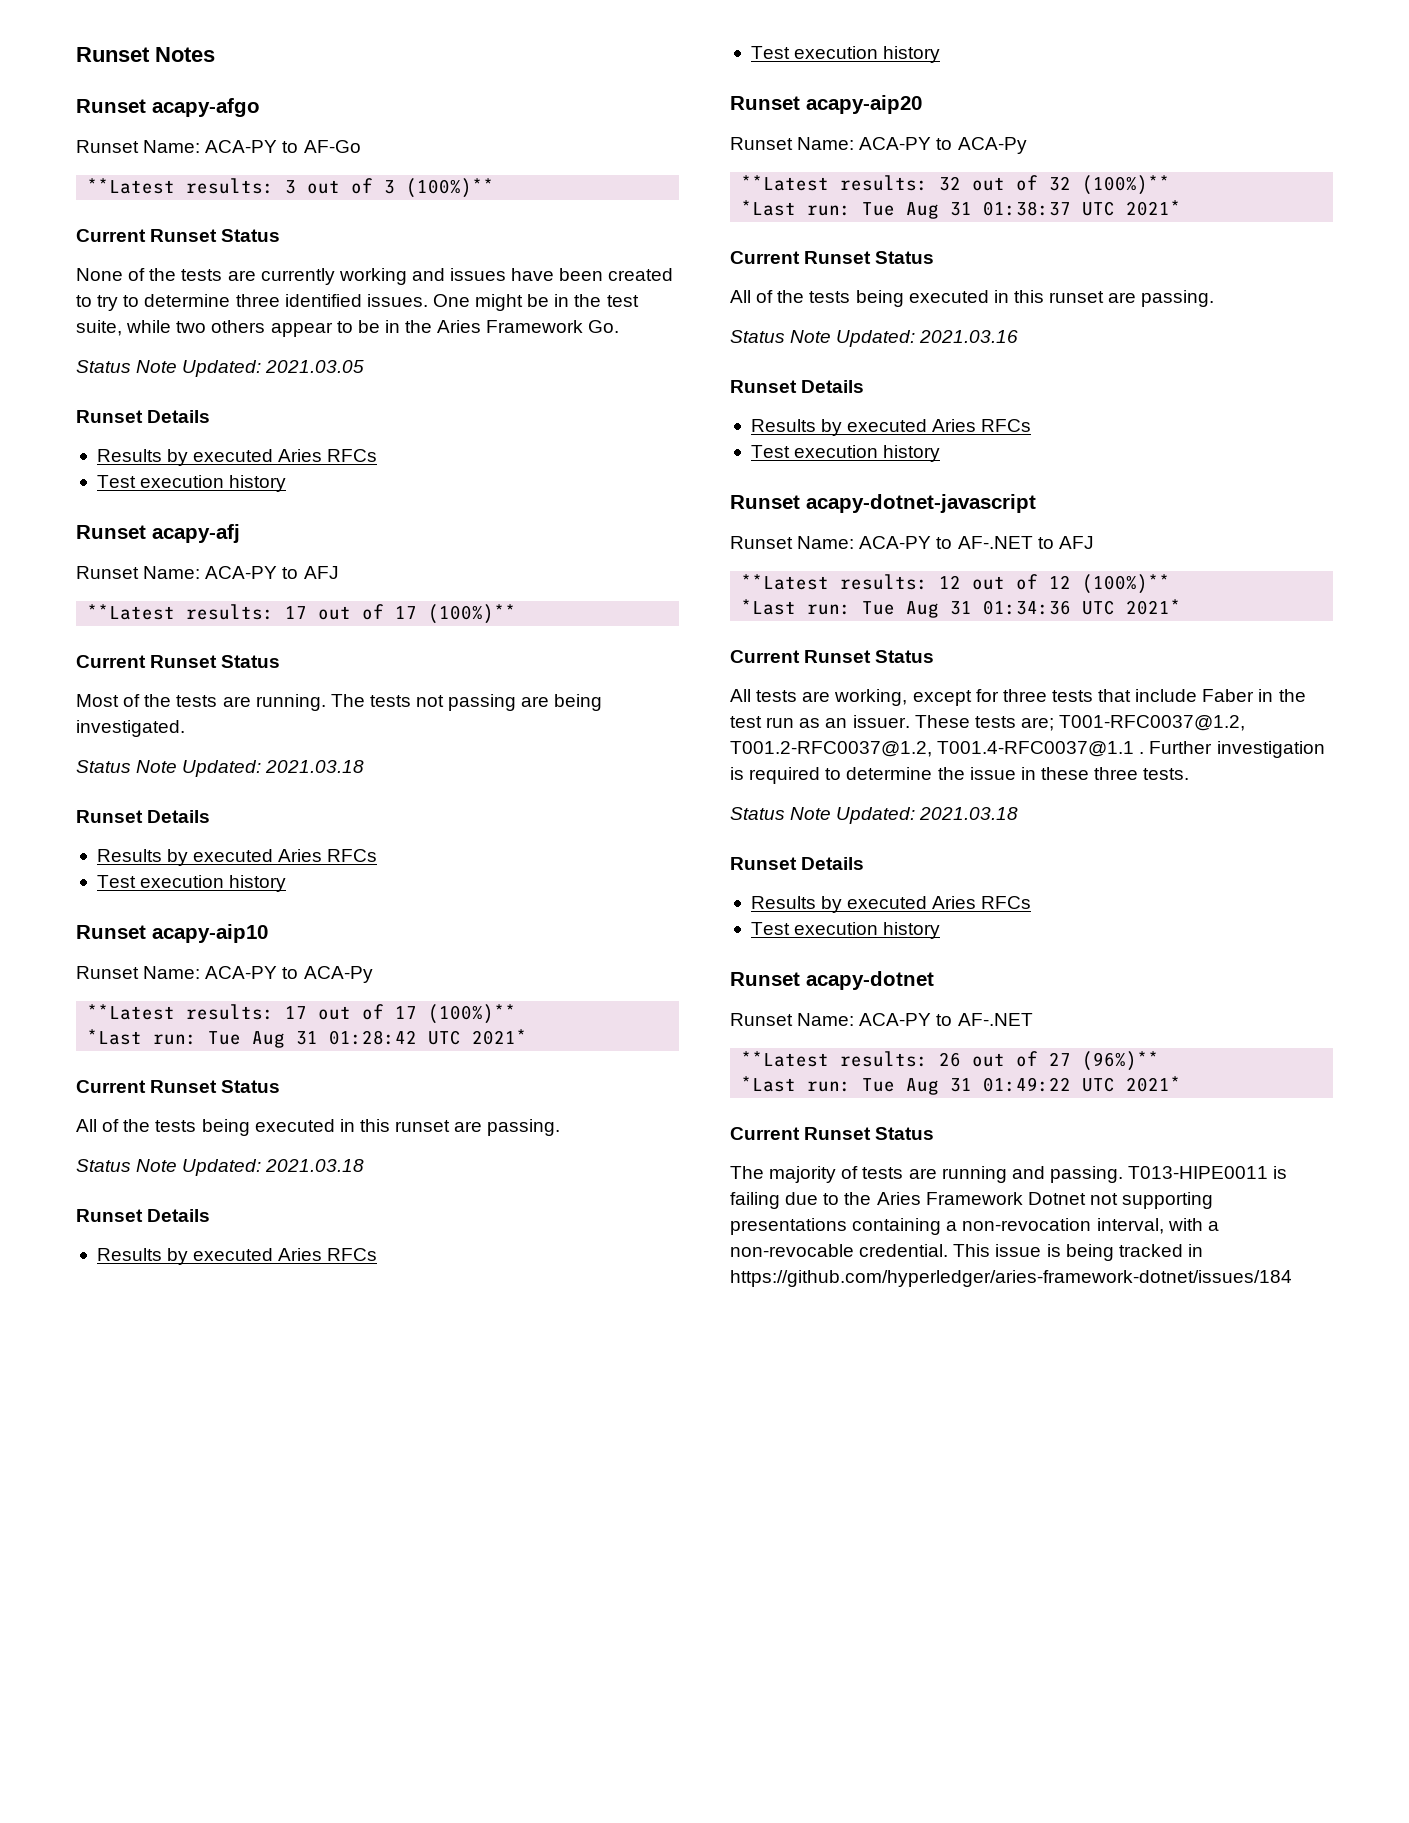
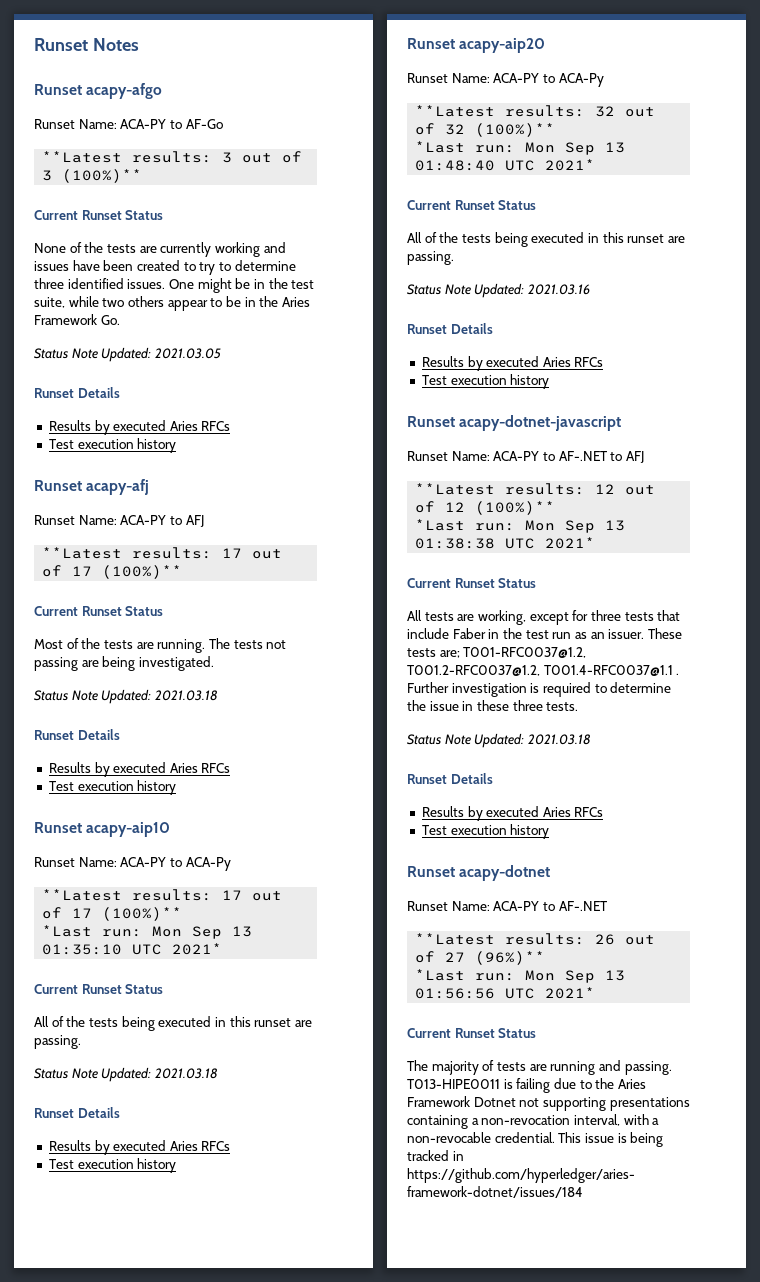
- *Last run: Tue Aug 31 01:28:42 UTC 2021*
+ *Last run: Mon Sep 13 01:35:10 UTC 2021*
- *Last run: Tue Aug 31 01:38:37 UTC 2021*
+ *Last run: Mon Sep 13 01:48:40 UTC 2021*
- *Last run: Tue Aug 31 01:34:36 UTC 2021*
+ *Last run: Mon Sep 13 01:38:38 UTC 2021*
- *Last run: Tue Aug 31 01:49:22 UTC 2021*
+ *Last run: Mon Sep 13 01:56:56 UTC 2021*

